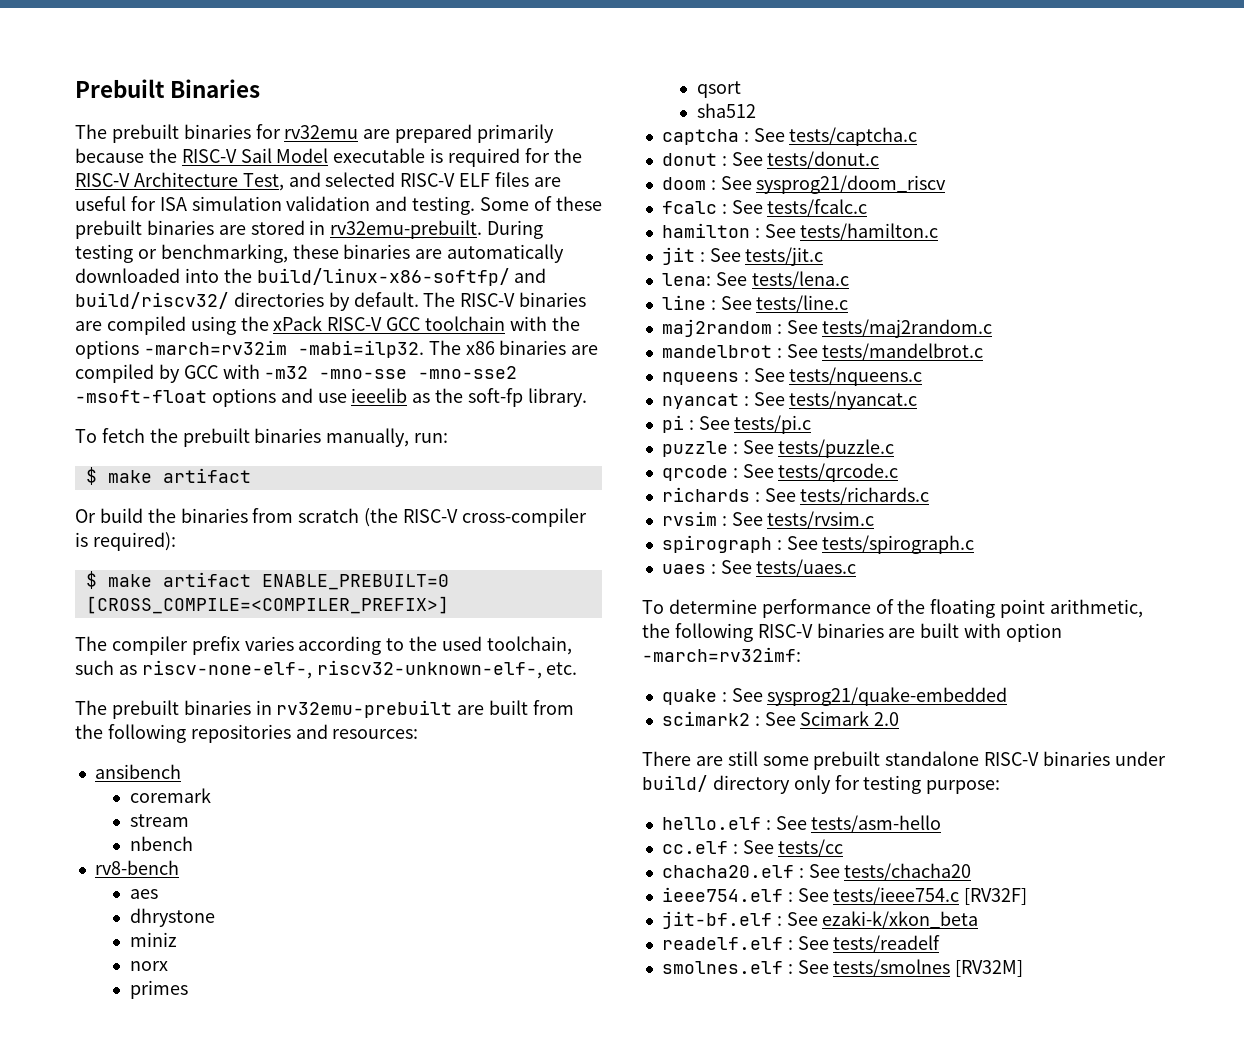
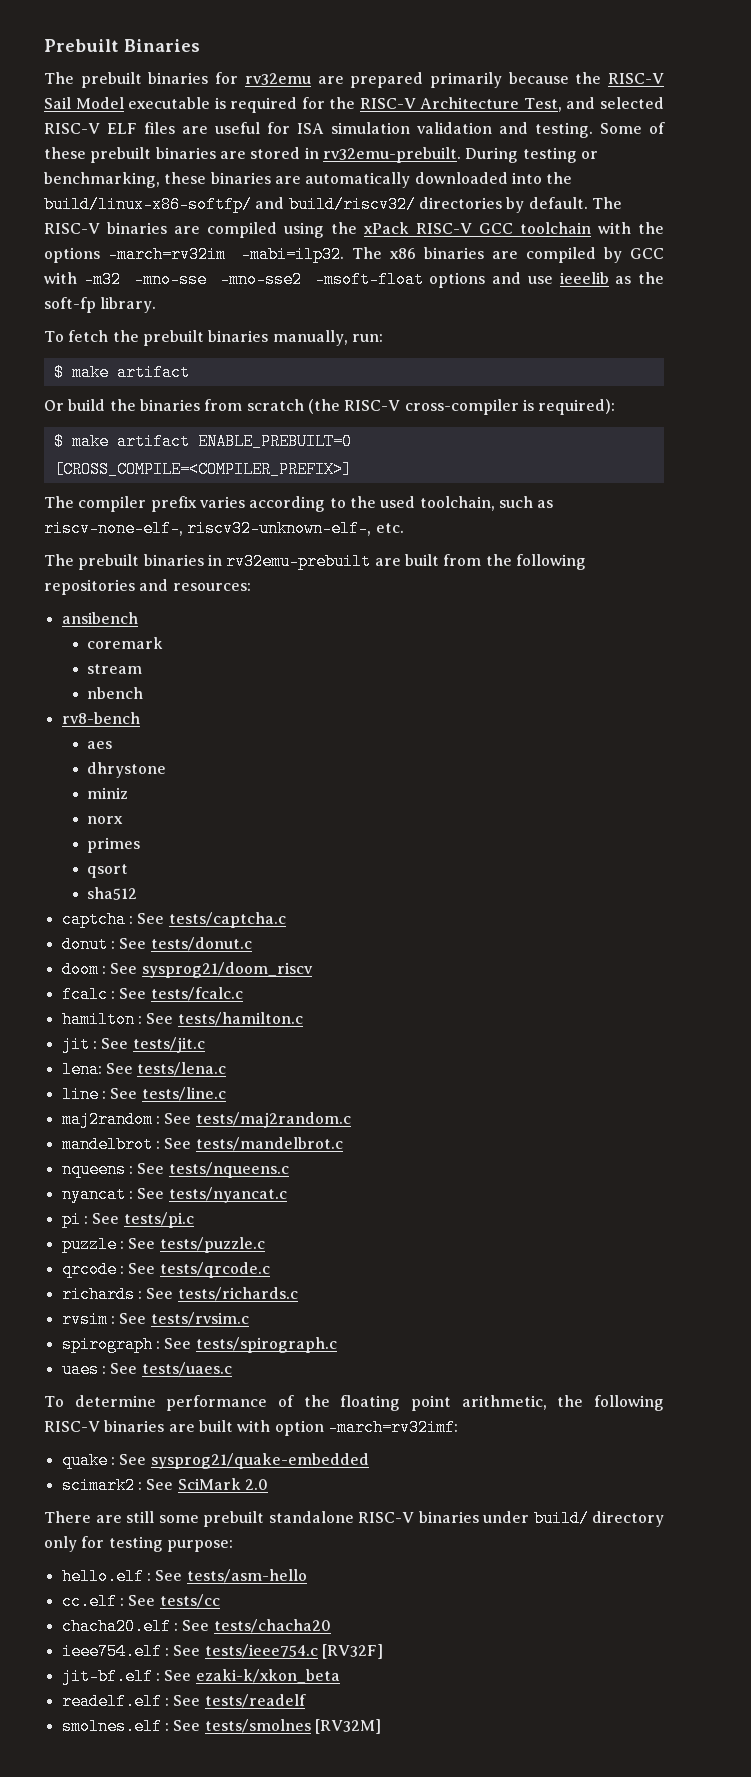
- scimark2 : See Scimark 2.0
+ scimark2 : See SciMark 2.0

